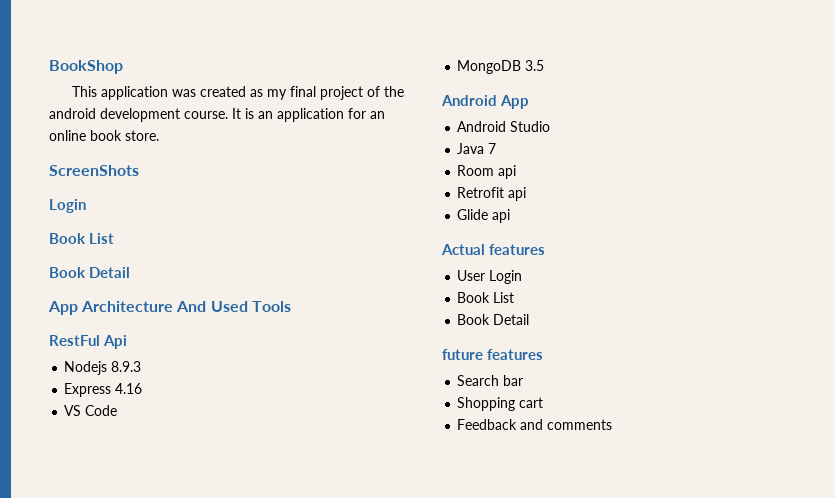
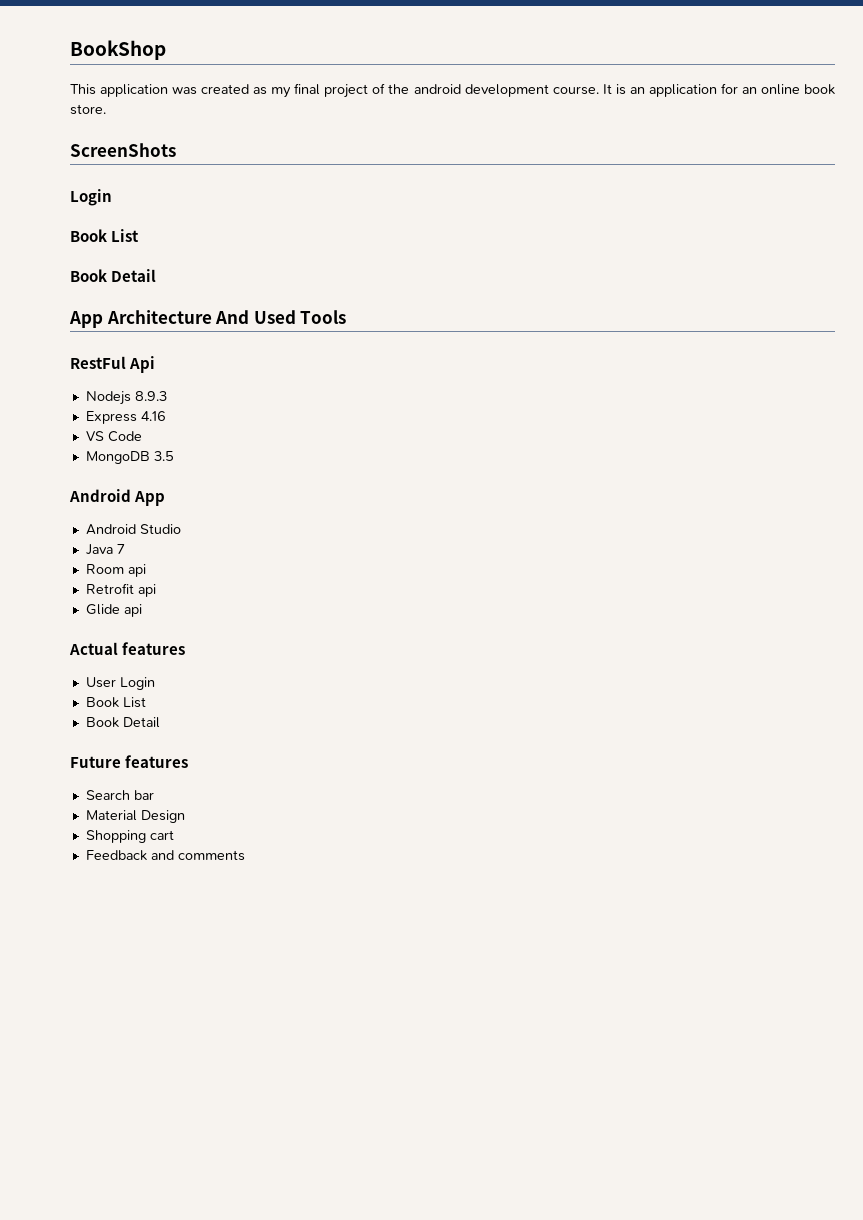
- future features
+ Future features
+ Material Design

